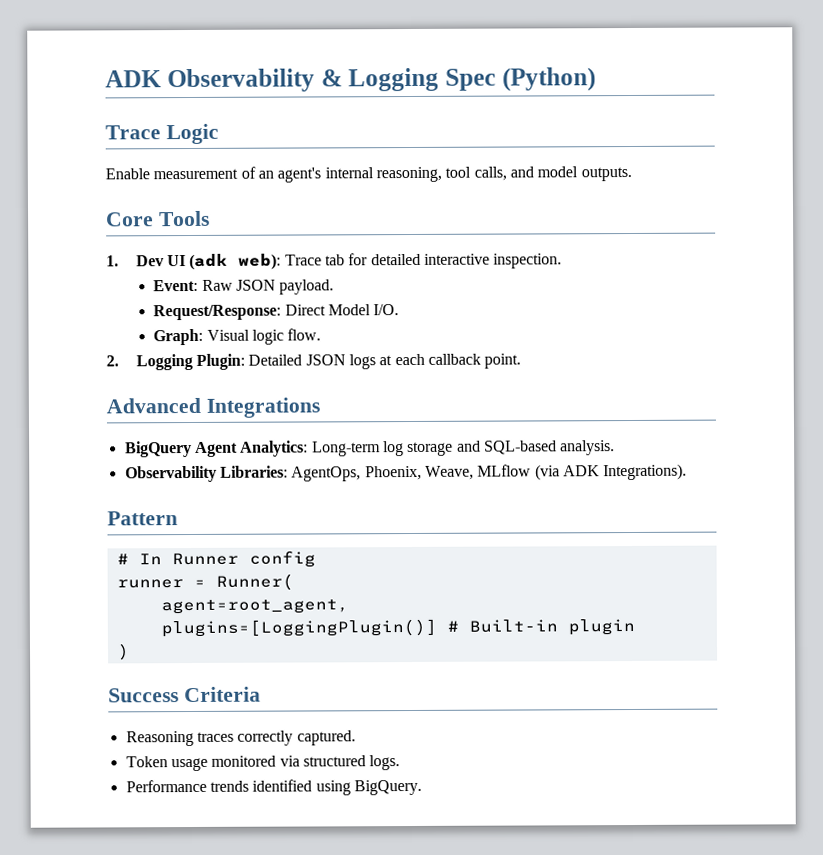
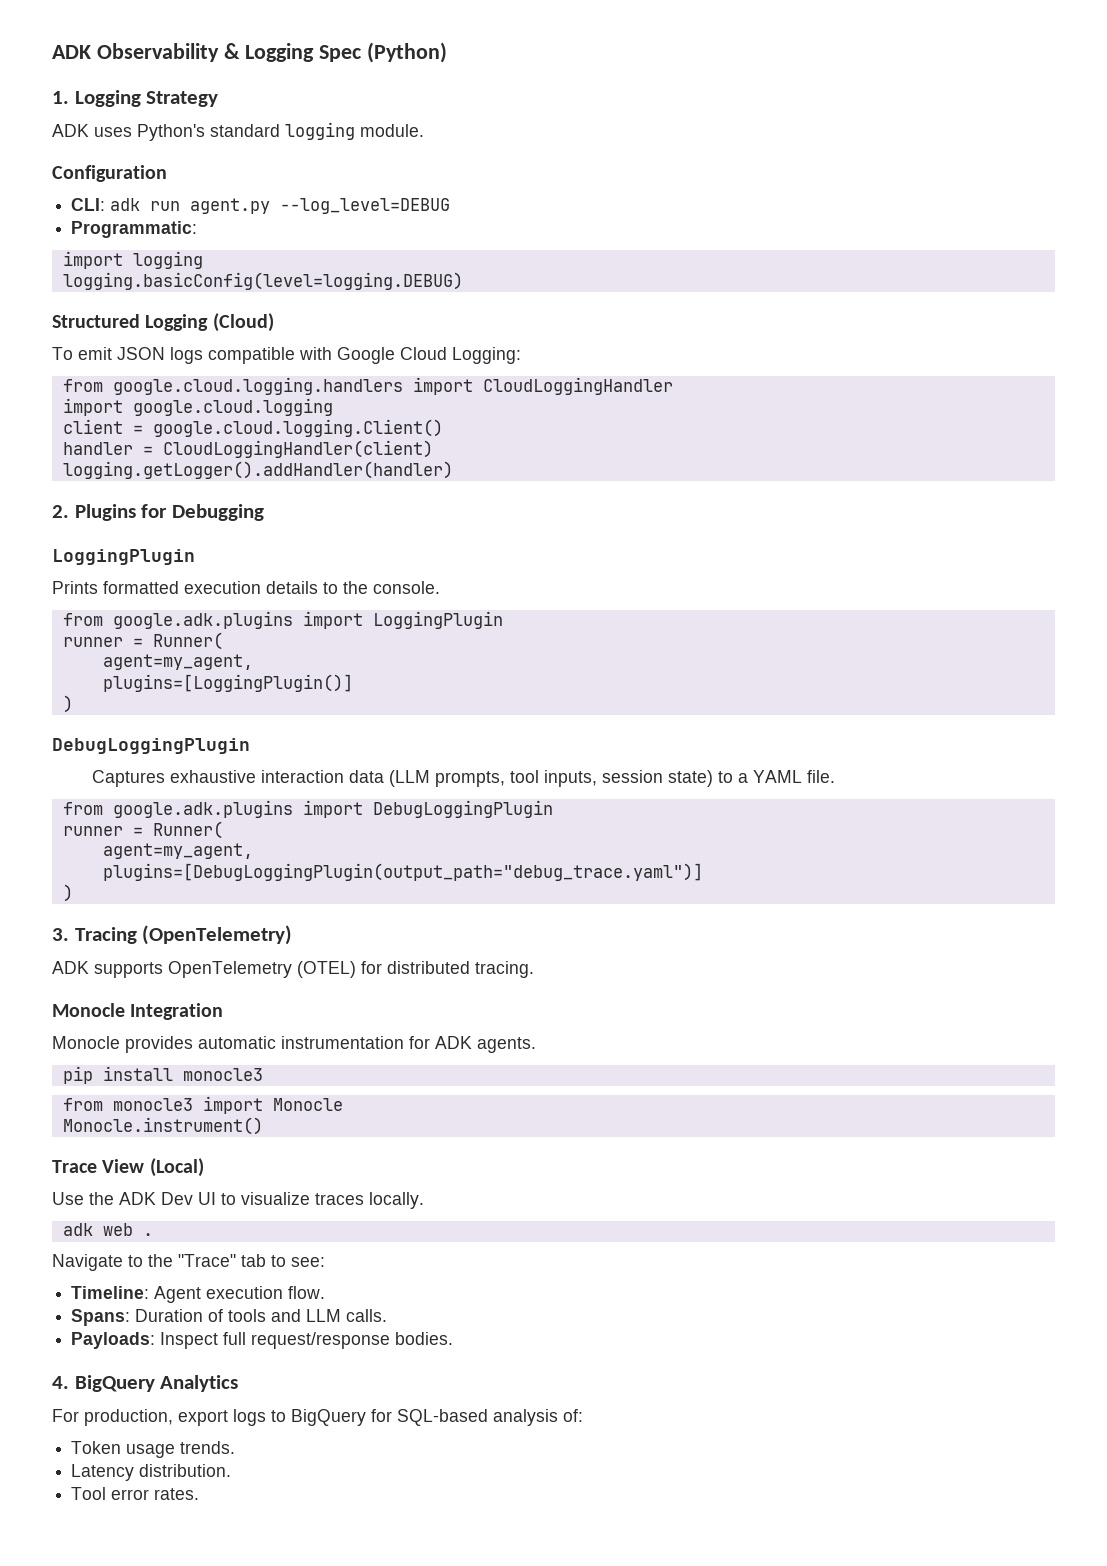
- Trace Logic
- Enable measurement of an agent's internal reasoning, tool calls, and model outputs.
- Core Tools
- 1. Dev UI (adk web): Trace tab for detailed interactive inspection.
- Event: Raw JSON payload.
- Request/Response: Direct Model I/O.
- Graph: Visual logic flow.
- 2. Logging Plugin: Detailed JSON logs at each callback point.
- Advanced Integrations
- BigQuery Agent Analytics: Long-term log storage and SQL-based analysis.
- Observability Libraries: AgentOps, Phoenix, Weave, MLflow (via ADK Integrations).
- Pattern
- # In Runner config
+ 1. Logging Strategy
+ ADK uses Python's standard logging module.
+ Configuration
+ CLI: adk run agent.py --log_level=DEBUG
+ Programmatic:
+ import logging
+ logging.basicConfig(level=logging.DEBUG)
+ Structured Logging (Cloud)
+ To emit JSON logs compatible with Google Cloud Logging:
+ from google.cloud.logging.handlers import CloudLoggingHandler
+ import google.cloud.logging
+ client = google.cloud.logging.Client()
+ handler = CloudLoggingHandler(client)
+ logging.getLogger().addHandler(handler)
+ 2. Plugins for Debugging
+ LoggingPlugin
+ Prints formatted execution details to the console.
+ from google.adk.plugins import LoggingPlugin
  runner = Runner(
- agent=root_agent,
+ agent=my_agent,
- plugins=[LoggingPlugin()] # Built-in plugin
+ plugins=[LoggingPlugin()]
  )
- Success Criteria
- Reasoning traces correctly captured.
- Token usage monitored via structured logs.
- Performance trends identified using BigQuery.
+ DebugLoggingPlugin
+ Captures exhaustive interaction data (LLM prompts, tool inputs, session state) to a YAML file.
+ from google.adk.plugins import DebugLoggingPlugin
+ runner = Runner(
+ agent=my_agent,
+ plugins=[DebugLoggingPlugin(output_path="debug_trace.yaml")]
+ )
+ 3. Tracing (OpenTelemetry)
+ ADK supports OpenTelemetry (OTEL) for distributed tracing.
+ Monocle Integration
+ Monocle provides automatic instrumentation for ADK agents.
+ pip install monocle3
+ from monocle3 import Monocle
+ Monocle.instrument()
+ Trace View (Local)
+ Use the ADK Dev UI to visualize traces locally.
+ adk web .
+ Navigate to the "Trace" tab to see:
+ Timeline: Agent execution flow.
+ Spans: Duration of tools and LLM calls.
+ Payloads: Inspect full request/response bodies.
+ 4. BigQuery Analytics
+ For production, export logs to BigQuery for SQL-based analysis of:
+ Token usage trends.
+ Latency distribution.
+ Tool error rates.

